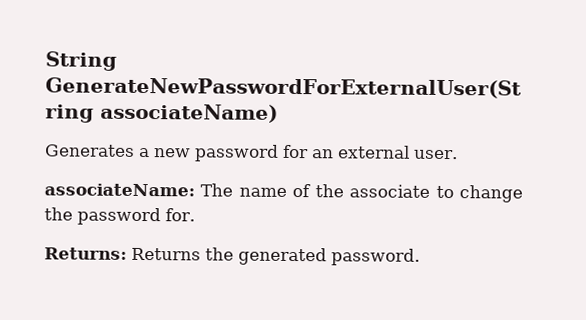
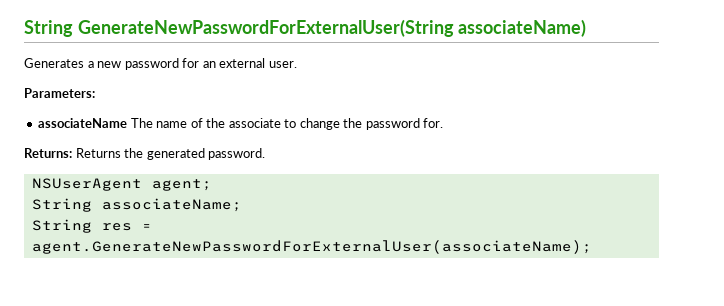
- associateName: The name of the associate to change the password for.
+ Parameters:
+ associateName The name of the associate to change the password for.
+ NSUserAgent agent;
+ String associateName;
+ String res = agent.GenerateNewPasswordForExternalUser(associateName);

